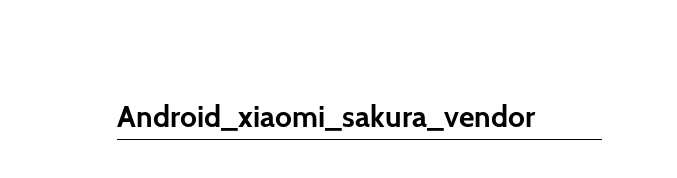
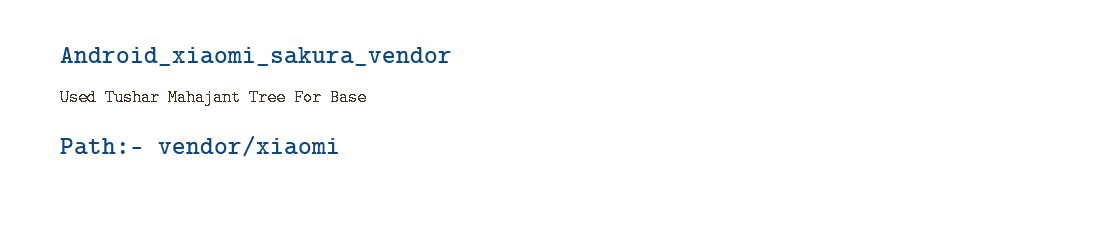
+ Used Tushar Mahajant Tree For Base
+ Path:- vendor/xiaomi

